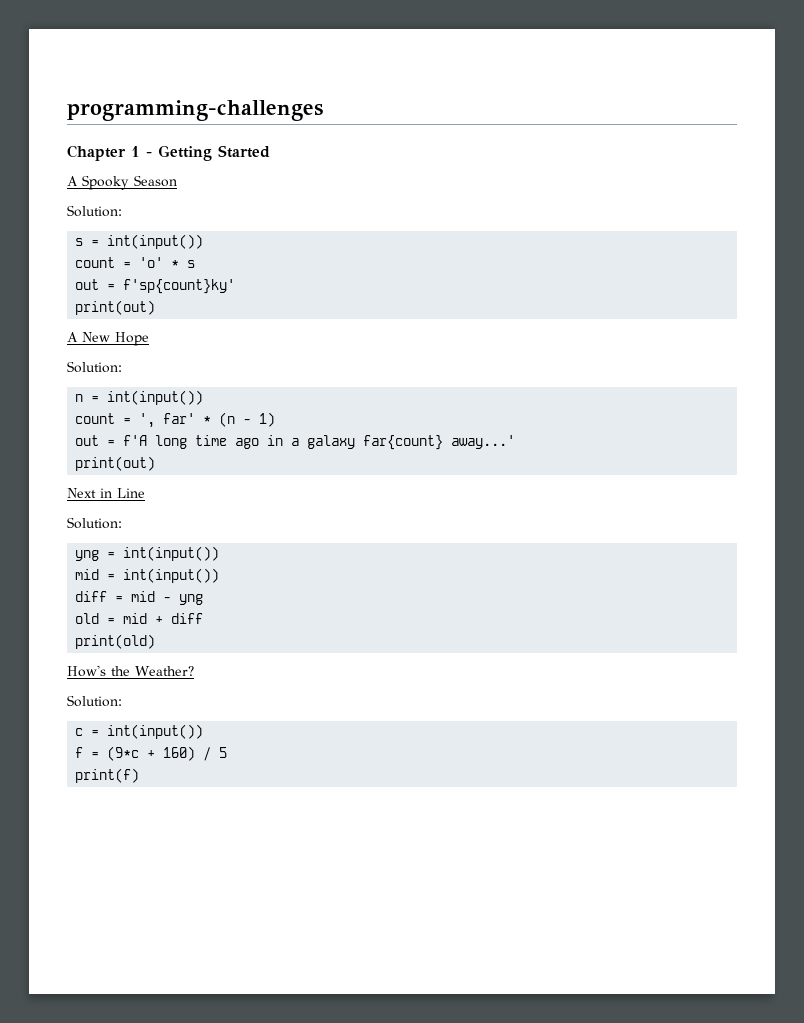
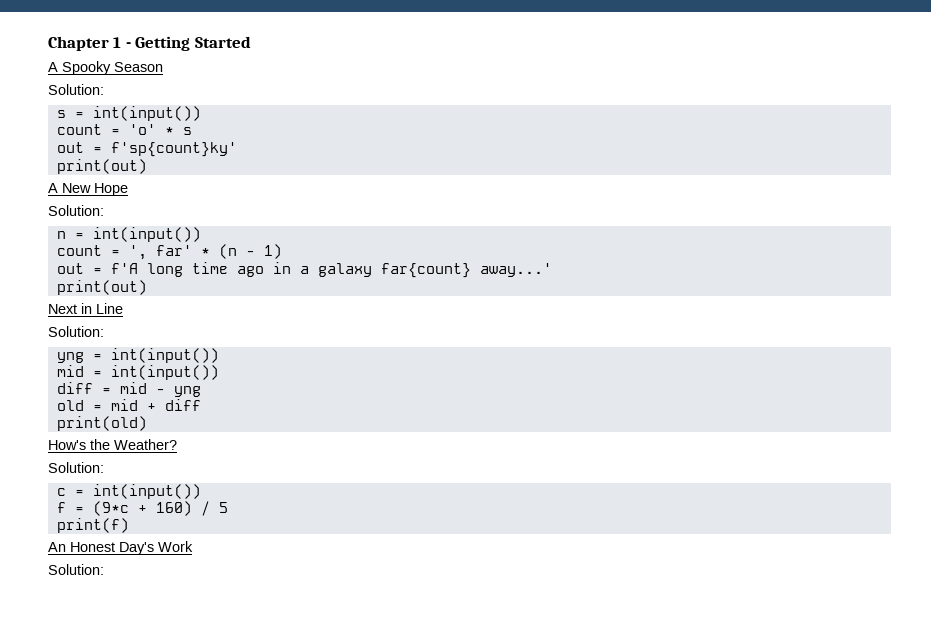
- programming-challenges
+ An Honest Day's Work
+ Solution:

